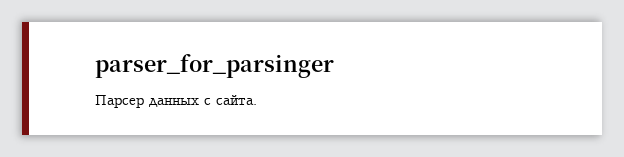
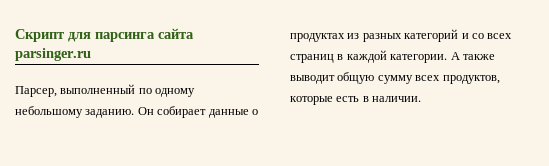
- parser_for_parsinger
- Парсер данных с сайта.
+ Скрипт для парсинга сайта parsinger.ru
+ Парсер, выполненный по одному небольшому заданию. Он собирает данные о продуктах из разных категорий и со всех страниц в каждой категории. А также выводит общую сумму всех продуктов, которые есть в наличии.

